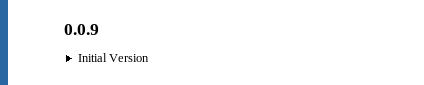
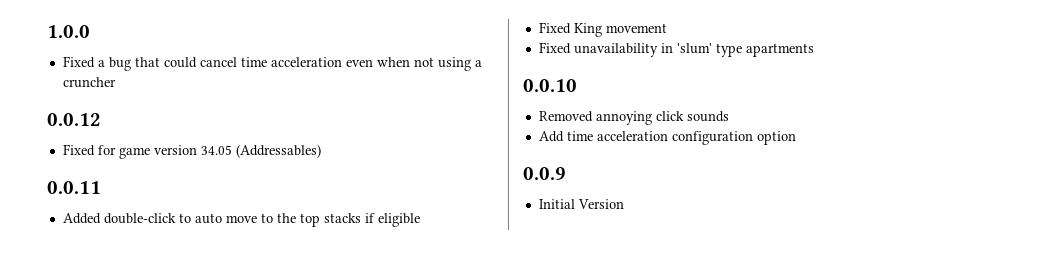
+ 1.0.0
+ Fixed a bug that could cancel time acceleration even when not using a cruncher
+ 0.0.12
+ Fixed for game version 34.05 (Addressables)
+ 0.0.11
+ Added double-click to auto move to the top stacks if eligible
+ Fixed King movement
+ Fixed unavailability in 'slum' type apartments
+ 0.0.10
+ Removed annoying click sounds
+ Add time acceleration configuration option

